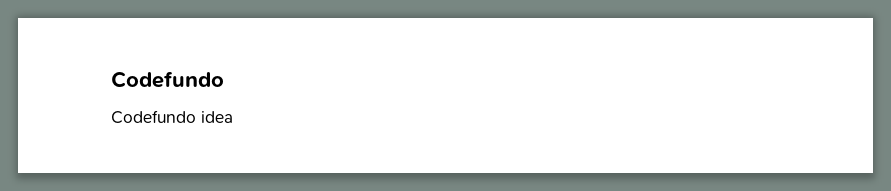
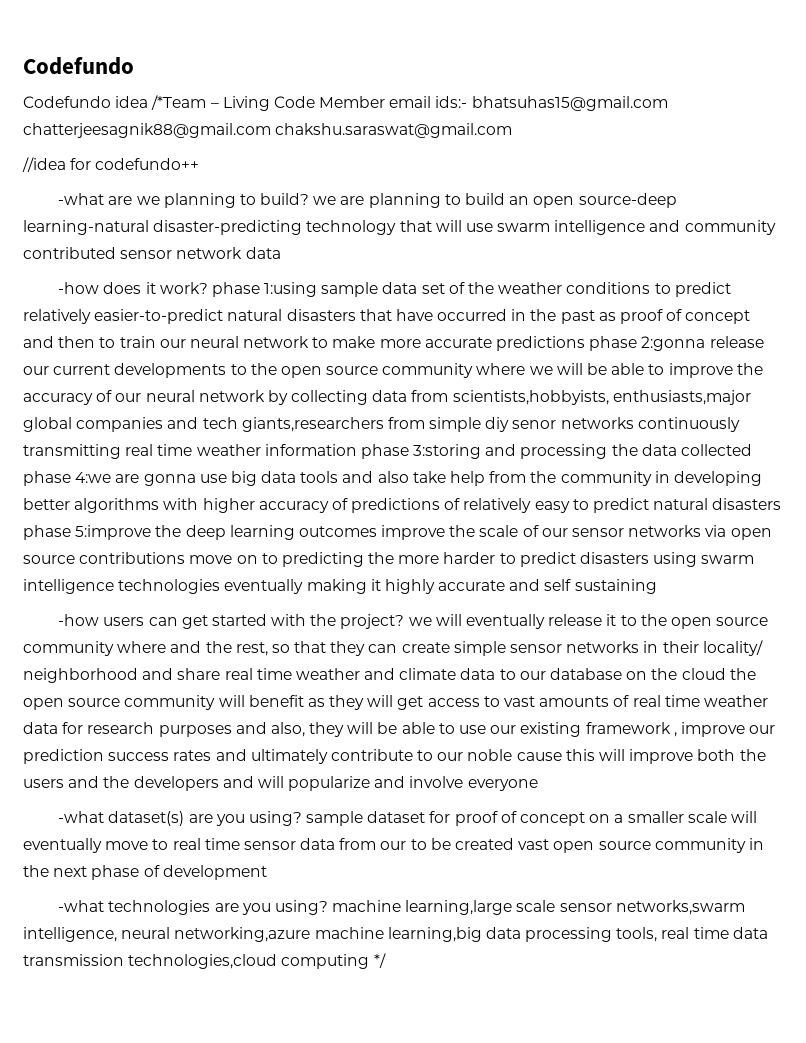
- Codefundo idea
+ Codefundo idea /*Team – Living Code Member email ids:- bhatsuhas15@gmail.com chatterjeesagnik88@gmail.com chakshu.saraswat@gmail.com
+ //idea for codefundo++
+ -what are we planning to build? we are planning to build an open source-deep learning-natural disaster-predicting technology that will use swarm intelligence and community contributed sensor network data
+ -how does it work? phase 1:using sample data set of the weather conditions to predict relatively easier-to-predict natural disasters that have occurred in the past as proof of concept and then to train our neural network to make more accurate predictions phase 2:gonna release our current developments to the open source community where we will be able to improve the accuracy of our neural network by collecting data from scientists,hobbyists, enthusiasts,major global companies and tech giants,researchers from simple diy senor networks continuously transmitting real time weather information phase 3:storing and processing the data collected phase 4:we are gonna use big data tools and also take help from the community in developing better algorithms with higher accuracy of predictions of relatively easy to predict natural disasters phase 5:improve the deep learning outcomes improve the scale of our sensor networks via open source contributions move on to predicting the more harder to predict disasters using swarm intelligence technologies eventually making it highly accurate and self sustaining
+ -how users can get started with the project? we will eventually release it to the open source community where and the rest, so that they can create simple sensor networks in their locality/ neighborhood and share real time weather and climate data to our database on the cloud the open source community will benefit as they will get access to vast amounts of real time weather data for research purposes and also, they will be able to use our existing framework , improve our prediction success rates and ultimately contribute to our noble cause this will improve both the users and the developers and will popularize and involve everyone
+ -what dataset(s) are you using? sample dataset for proof of concept on a smaller scale will eventually move to real time sensor data from our to be created vast open source community in the next phase of development
+ -what technologies are you using? machine learning,large scale sensor networks,swarm intelligence, neural networking,azure machine learning,big data processing tools, real time data transmission technologies,cloud computing */

